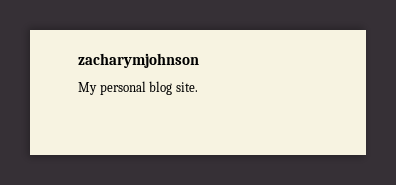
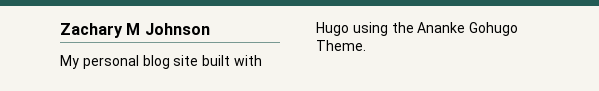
- zacharymjohnson
+ Zachary M Johnson
- My personal blog site.
+ My personal blog site built with Hugo using the Ananke Gohugo Theme.

